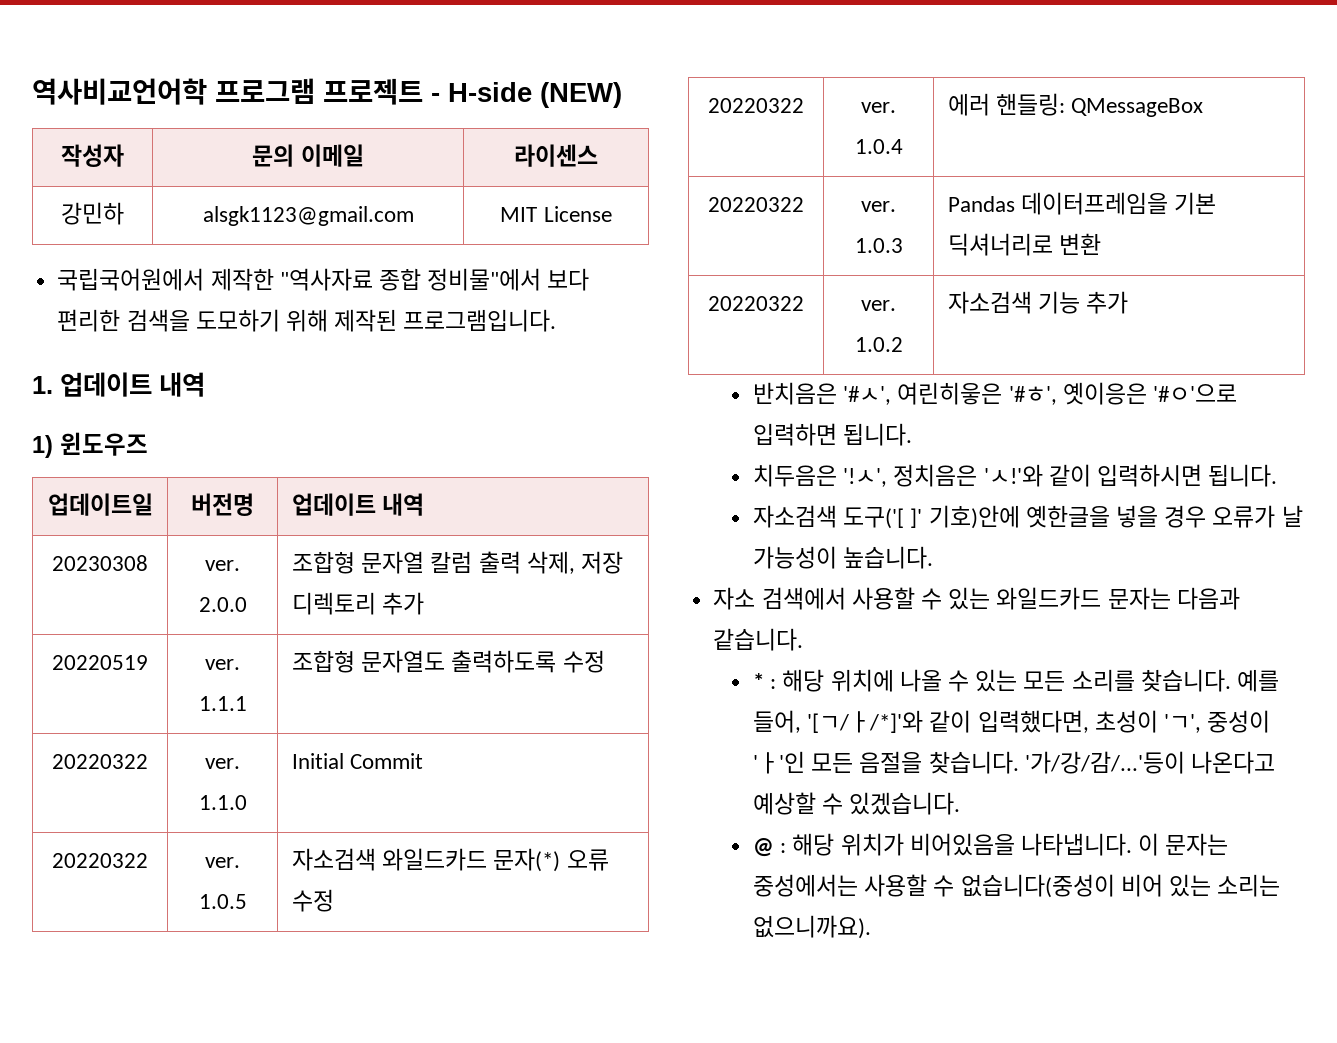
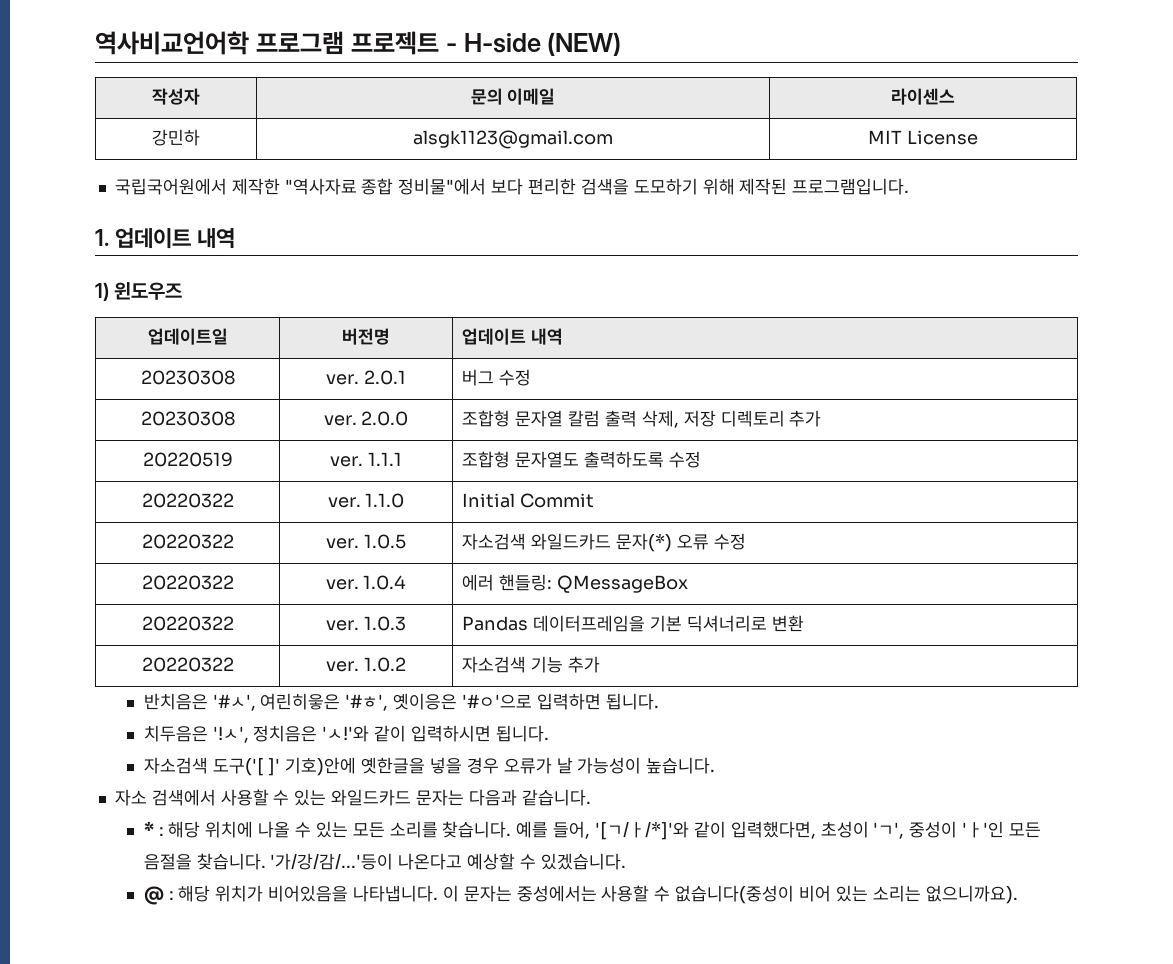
+ 20230308 | ver. 2.0.1 | 버그 수정

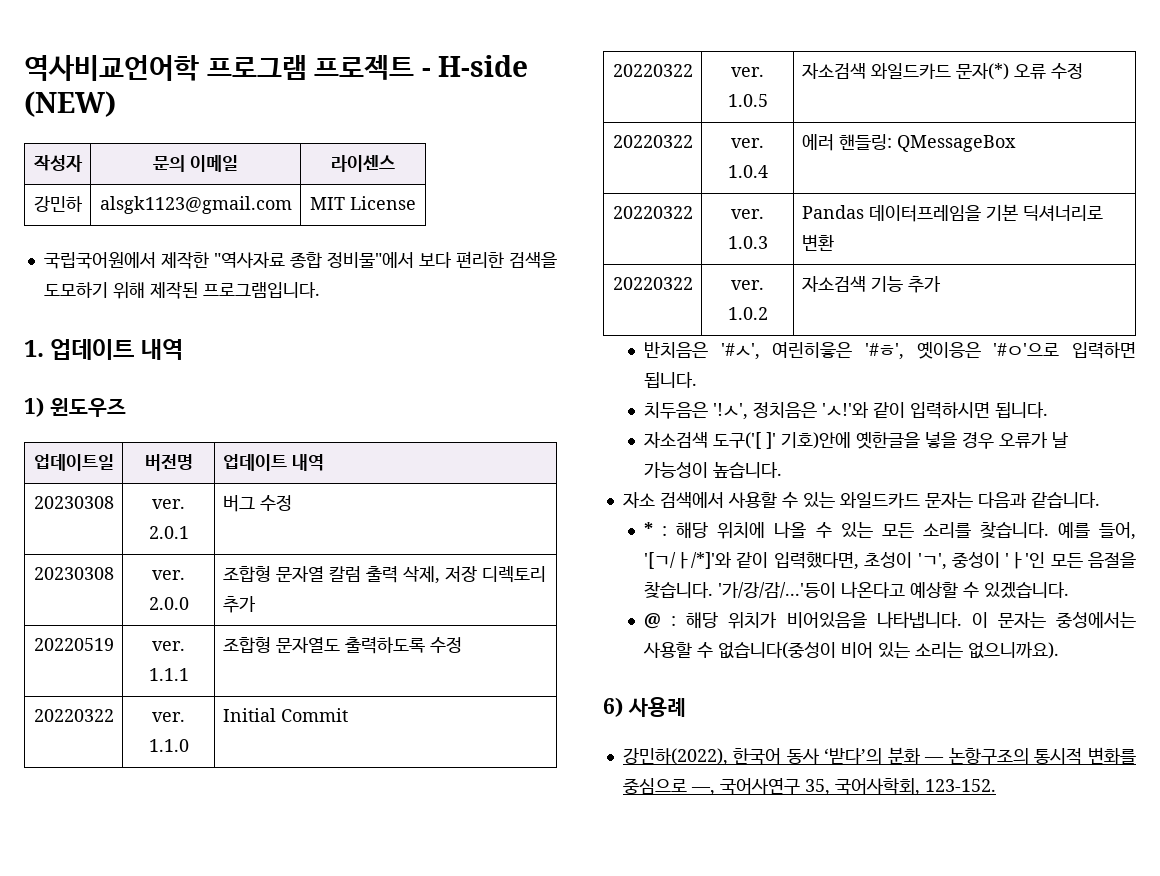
+ 6) 사용례
+ 강민하(2022), 한국어 동사 ‘받다’의 분화 ― 논항구조의 통시적 변화를 중심으로 ―, 국어사연구 35, 국어사학회, 123-152.

